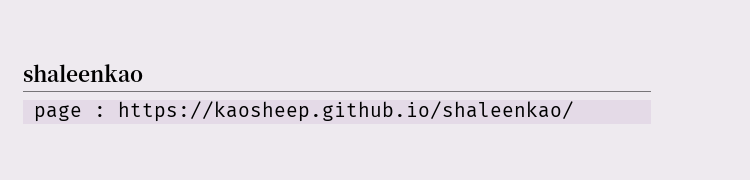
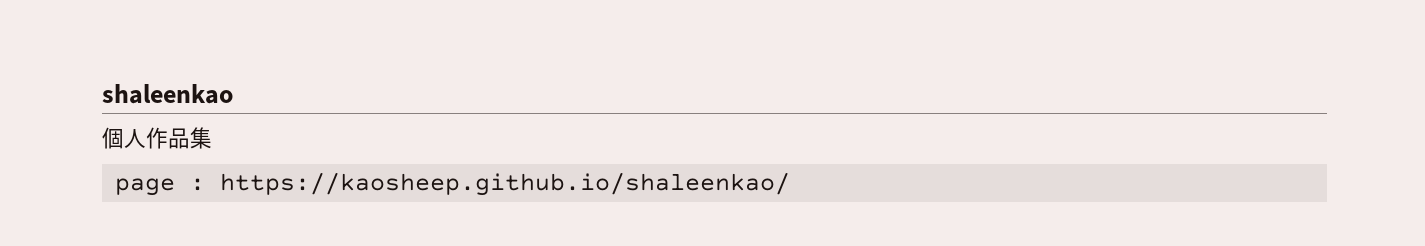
+ 個人作品集

